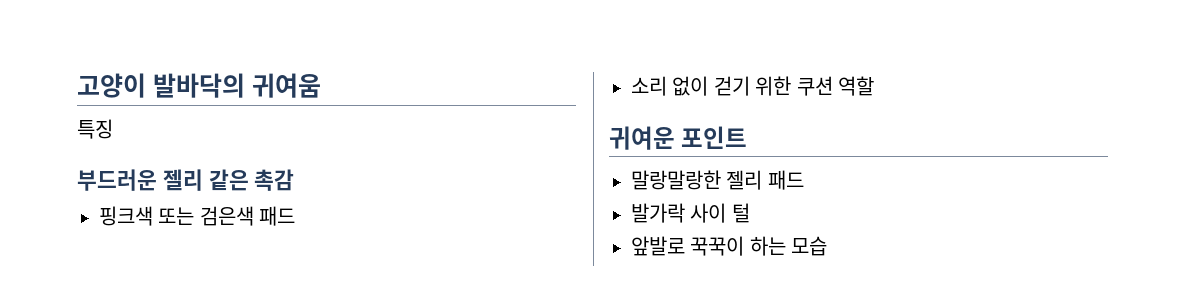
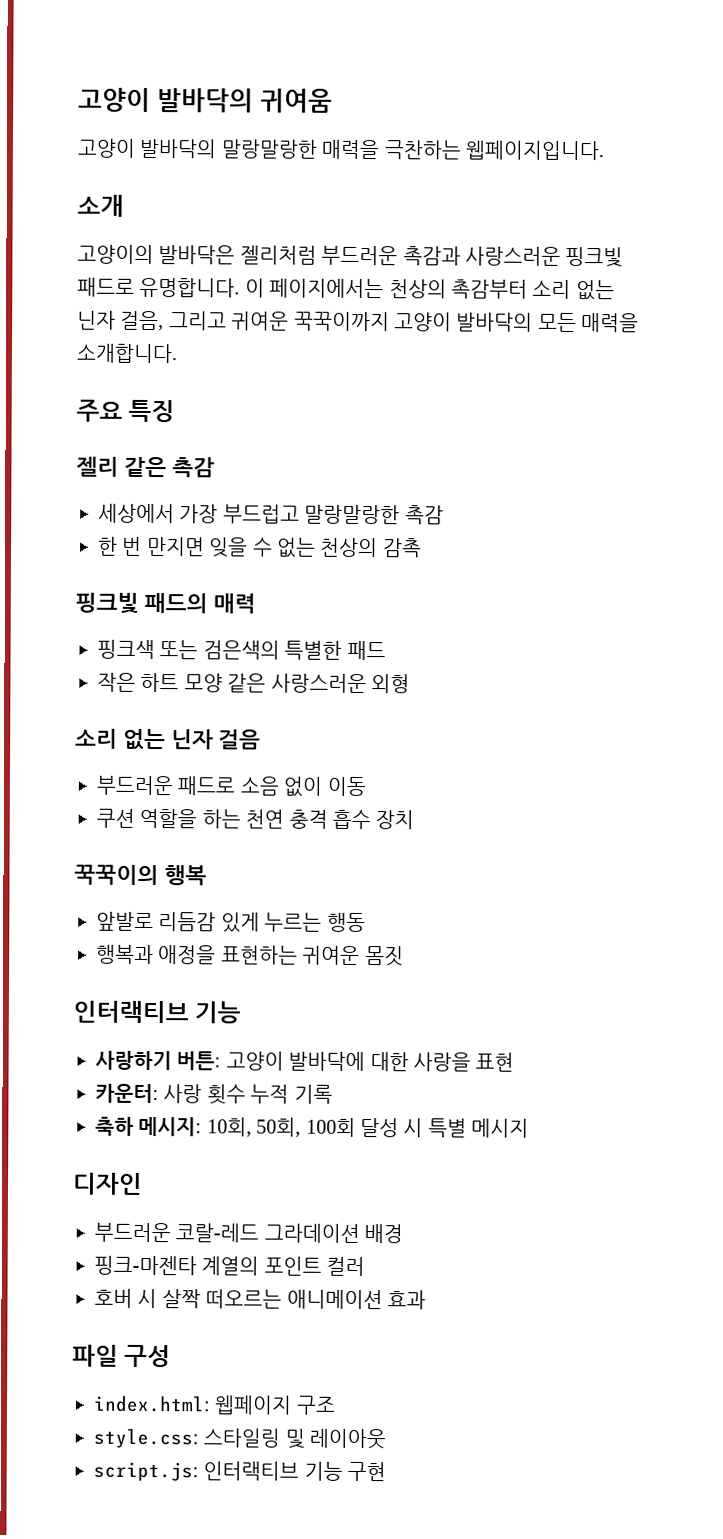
- 특징
+ 고양이 발바닥의 말랑말랑한 매력을 극찬하는 웹페이지입니다.
+ 소개
+ 고양이의 발바닥은 젤리처럼 부드러운 촉감과 사랑스러운 핑크빛 패드로 유명합니다. 이 페이지에서는 천상의 촉감부터 소리 없는 닌자 걸음, 그리고 귀여운 꾹꾹이까지 고양이 발바닥의 모든 매력을 소개합니다.
+ 주요 특징
- 부드러운 젤리 같은 촉감
+ 젤리 같은 촉감
+ 세상에서 가장 부드럽고 말랑말랑한 촉감
+ 한 번 만지면 잊을 수 없는 천상의 감촉
+ 핑크빛 패드의 매력
- 핑크색 또는 검은색 패드
- 소리 없이 걷기 위한 쿠션 역할
- 귀여운 포인트
- 말랑말랑한 젤리 패드
- 발가락 사이 털
- 앞발로 꾹꾹이 하는 모습
+ 핑크색 또는 검은색의 특별한 패드
+ 작은 하트 모양 같은 사랑스러운 외형
+ 소리 없는 닌자 걸음
+ 부드러운 패드로 소음 없이 이동
+ 쿠션 역할을 하는 천연 충격 흡수 장치
+ 꾹꾹이의 행복
+ 앞발로 리듬감 있게 누르는 행동
+ 행복과 애정을 표현하는 귀여운 몸짓
+ 인터랙티브 기능
+ 사랑하기 버튼: 고양이 발바닥에 대한 사랑을 표현
+ 카운터: 사랑 횟수 누적 기록
+ 축하 메시지: 10회, 50회, 100회 달성 시 특별 메시지
+ 디자인
+ 부드러운 코랄-레드 그라데이션 배경
+ 핑크-마젠타 계열의 포인트 컬러
+ 호버 시 살짝 떠오르는 애니메이션 효과
+ 파일 구성
+ index.html: 웹페이지 구조
+ style.css: 스타일링 및 레이아웃
+ script.js: 인터랙티브 기능 구현

